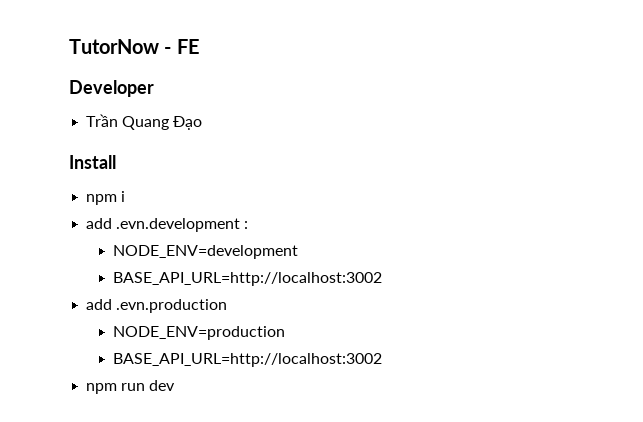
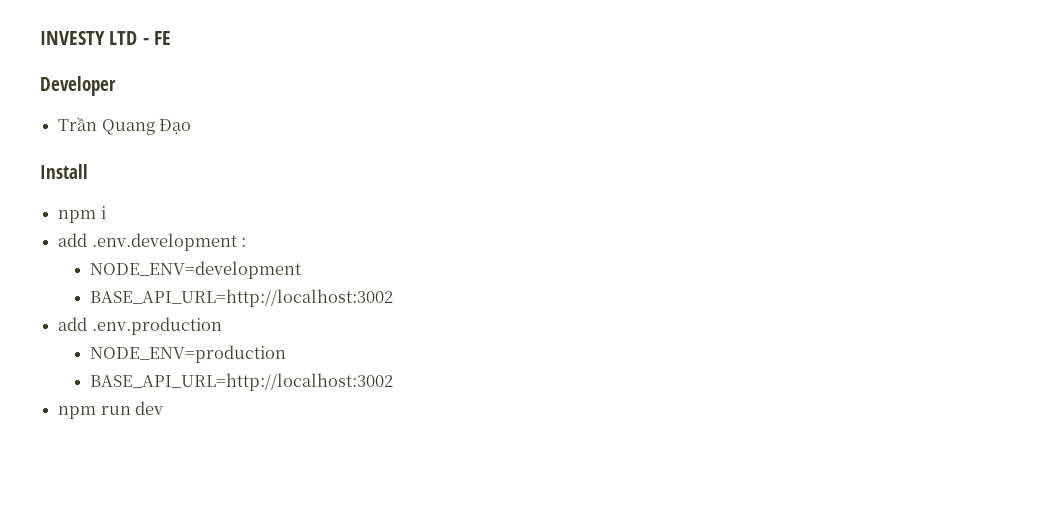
- TutorNow - FE
+ INVESTY LTD - FE
- add .evn.development :
+ add .env.development :
- add .evn.production
+ add .env.production

